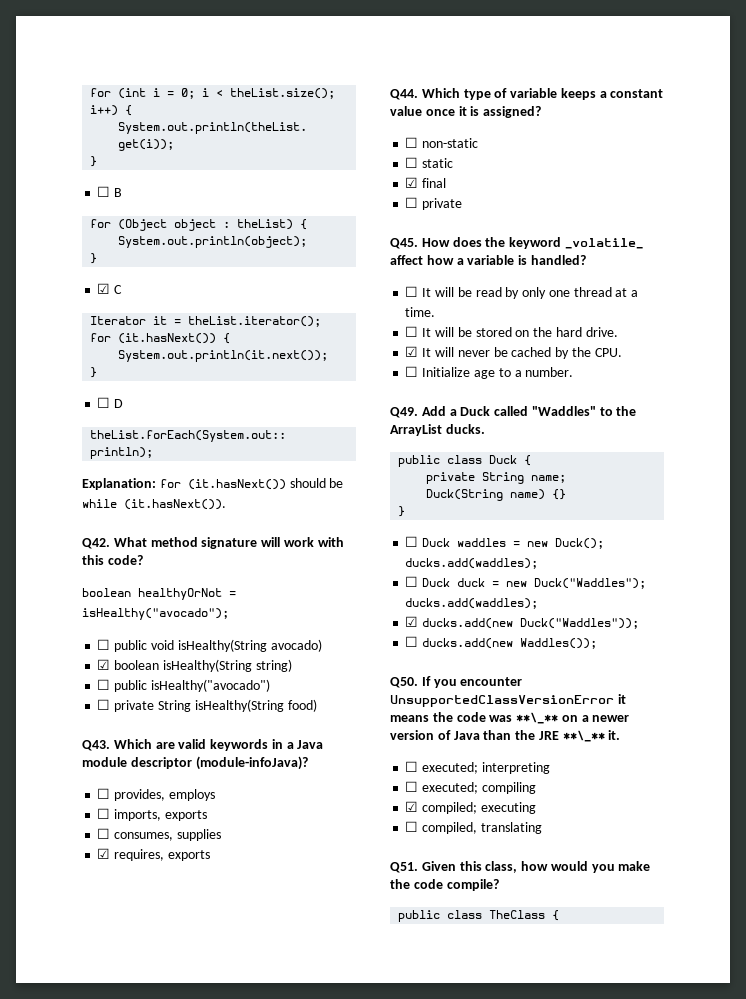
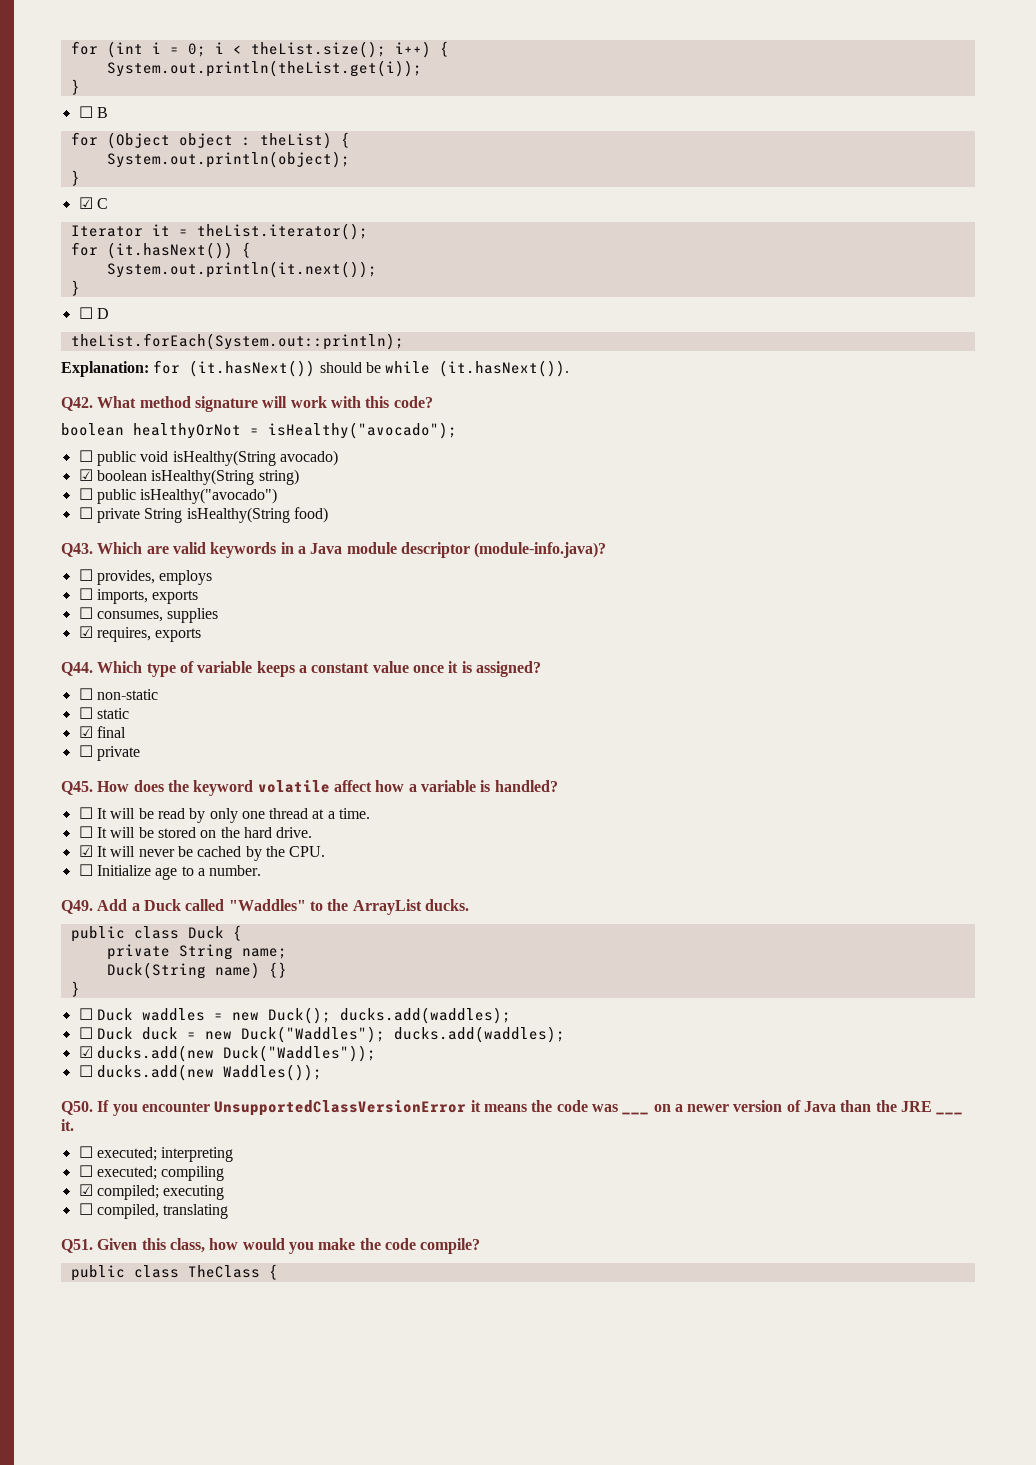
- Q43. Which are valid keywords in a Java module descriptor (module-infoJava)?
+ Q43. Which are valid keywords in a Java module descriptor (module-info.java)?
- Q45. How does the keyword _volatile_ affect how a variable is handled?
+ Q45. How does the keyword volatile affect how a variable is handled?
- Q50. If you encounter UnsupportedClassVersionError it means the code was **\_** on a newer version of Java than the JRE **\_** it.
+ Q50. If you encounter UnsupportedClassVersionError it means the code was ___ on a newer version of Java than the JRE ___ it.

